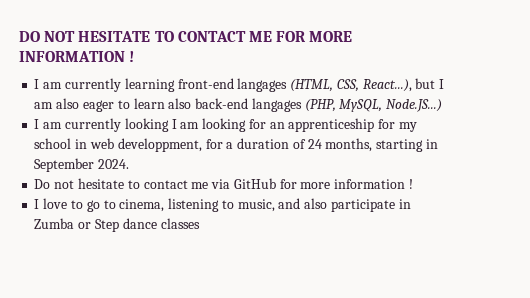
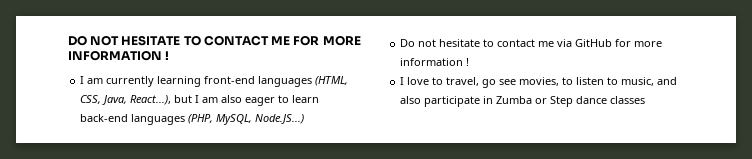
- I am currently learning front-end langages (HTML, CSS, React...), but I am also eager to learn also back-end langages (PHP, MySQL, Node.JS...)
+ I am currently learning front-end languages (HTML, CSS, Java, React...), but I am also eager to learn back-end languages (PHP, MySQL, Node.JS...)
- I am currently looking I am looking for an apprenticeship for my school in web developpment, for a duration of 24 months, starting in September 2024.
- I love to go to cinema, listening to music, and also participate in Zumba or Step dance classes
+ I love to travel, go see movies, to listen to music, and also participate in Zumba or Step dance classes

